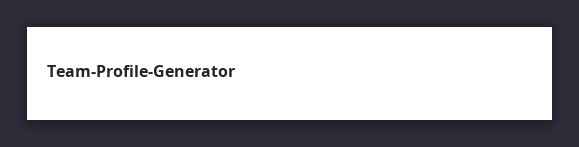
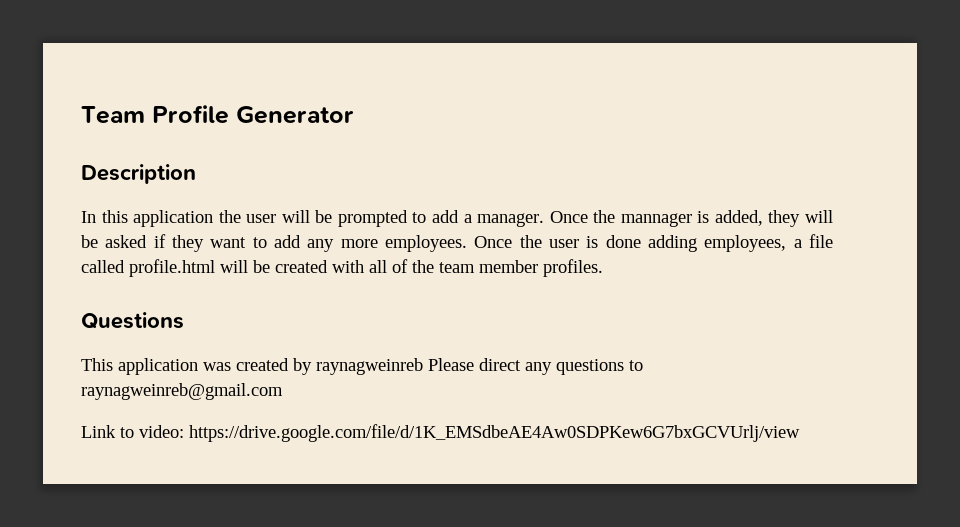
- Team-Profile-Generator
+ Team Profile Generator
+ Description
+ In this application the user will be prompted to add a manager. Once the mannager is added, they will be asked if they want to add any more employees. Once the user is done adding employees, a file called profile.html will be created with all of the team member profiles.
+ Questions
+ This application was created by raynagweinreb Please direct any questions to raynagweinreb@gmail.com
+ Link to video: https://drive.google.com/file/d/1K_EMSdbeAE4Aw0SDPKew6G7bxGCVUrlj/view

